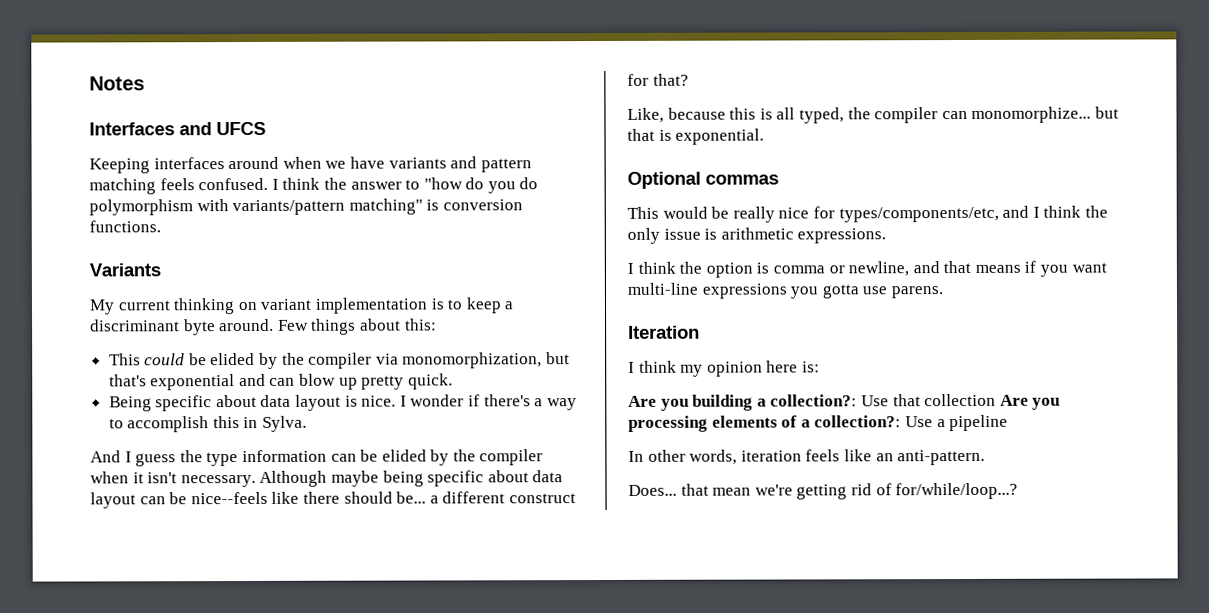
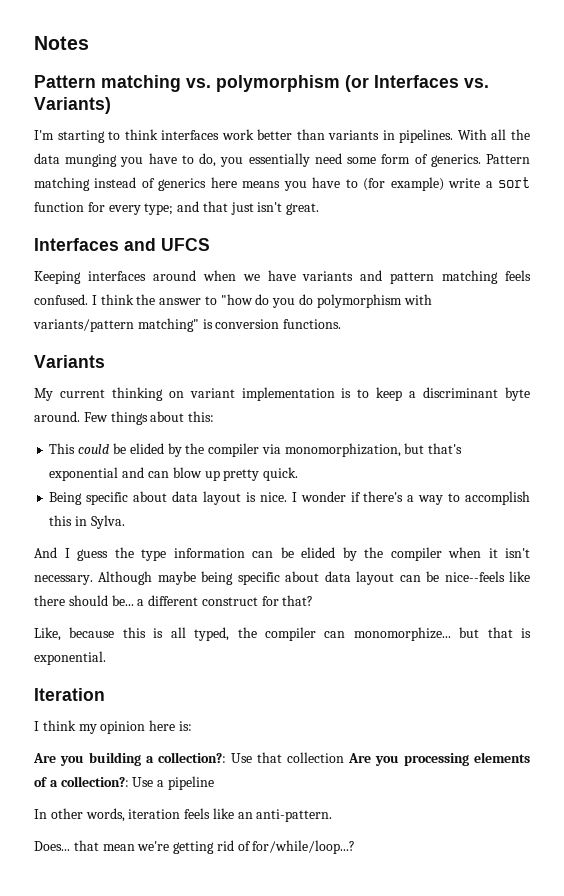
+ Pattern matching vs. polymorphism (or Interfaces vs. Variants)
+ I'm starting to think interfaces work better than variants in pipelines. With all the data munging you have to do, you essentially need some form of generics. Pattern matching instead of generics here means you have to (for example) write a sort function for every type; and that just isn't great.
- Optional commas
- This would be really nice for types/components/etc, and I think the only issue is arithmetic expressions.
- I think the option is comma or newline, and that means if you want multi-line expressions you gotta use parens.

